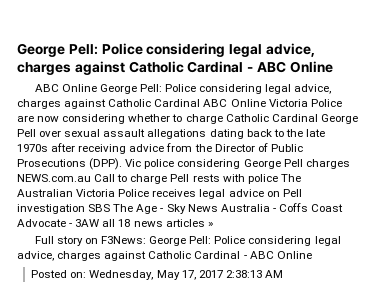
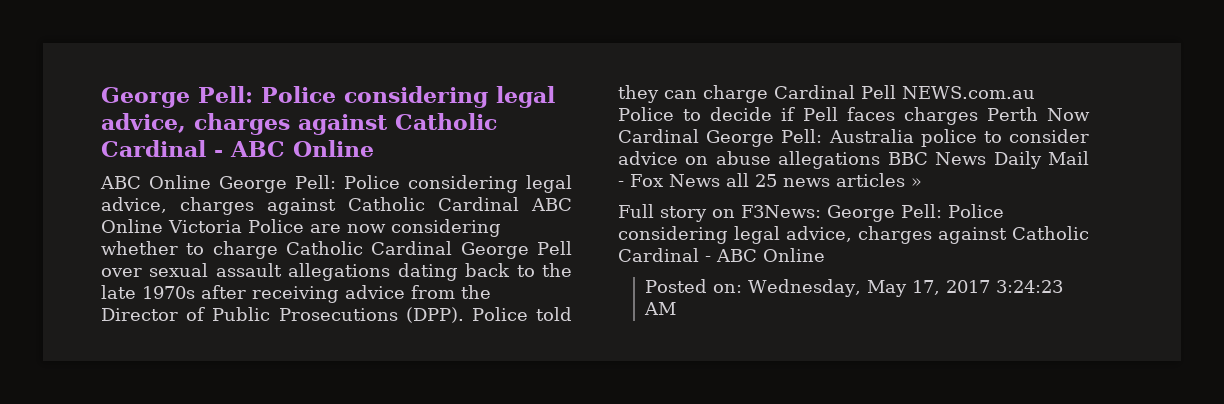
- Vic police considering George Pell charges NEWS.com.au Call to charge Pell rests with police The Australian Victoria Police receives legal advice on Pell investigation SBS The Age - Sky News Australia - Coffs Coast Advocate - 3AW all 18 news articles »
+ Police told they can charge Cardinal Pell NEWS.com.au Police to decide if Pell faces charges Perth Now Cardinal George Pell: Australia police to consider advice on abuse allegations BBC News Daily Mail - Fox News all 25 news articles »
- Posted on: Wednesday, May 17, 2017 2:38:13 AM
+ Posted on: Wednesday, May 17, 2017 3:24:23 AM

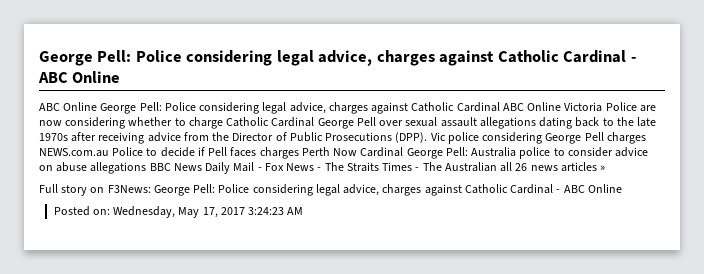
- Police told they can charge Cardinal Pell NEWS.com.au Police to decide if Pell faces charges Perth Now Cardinal George Pell: Australia police to consider advice on abuse allegations BBC News Daily Mail - Fox News all 25 news articles »
+ Vic police considering George Pell charges NEWS.com.au Police to decide if Pell faces charges Perth Now Cardinal George Pell: Australia police to consider advice on abuse allegations BBC News Daily Mail - Fox News - The Straits Times - The Australian all 26 news articles »

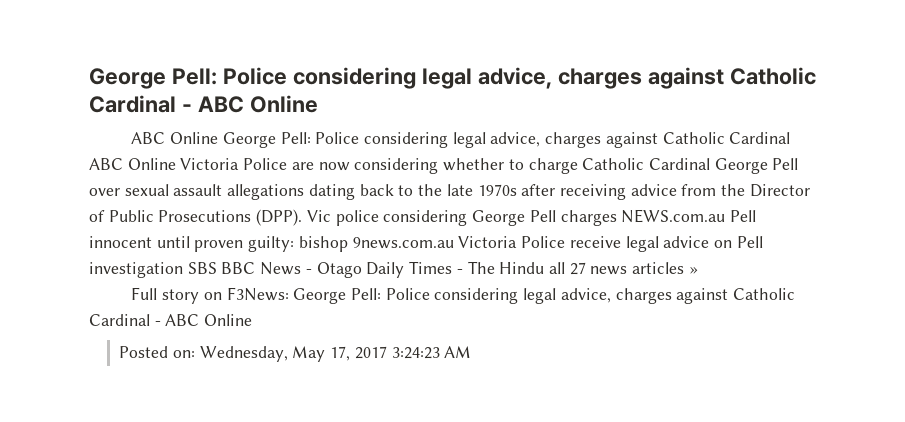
- Vic police considering George Pell charges NEWS.com.au Police to decide if Pell faces charges Perth Now Cardinal George Pell: Australia police to consider advice on abuse allegations BBC News Daily Mail - Fox News - The Straits Times - The Australian all 26 news articles »
+ Vic police considering George Pell charges NEWS.com.au Pell innocent until proven guilty: bishop 9news.com.au Victoria Police receive legal advice on Pell investigation SBS BBC News - Otago Daily Times - The Hindu all 27 news articles »

